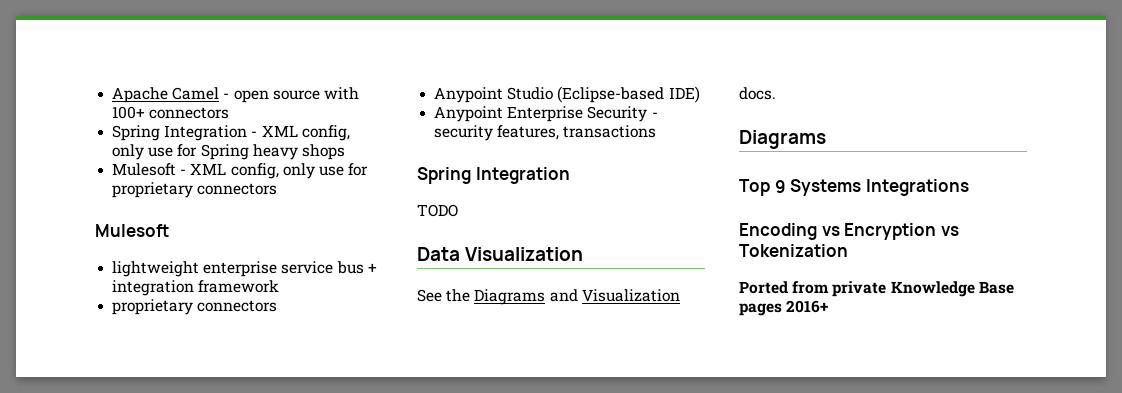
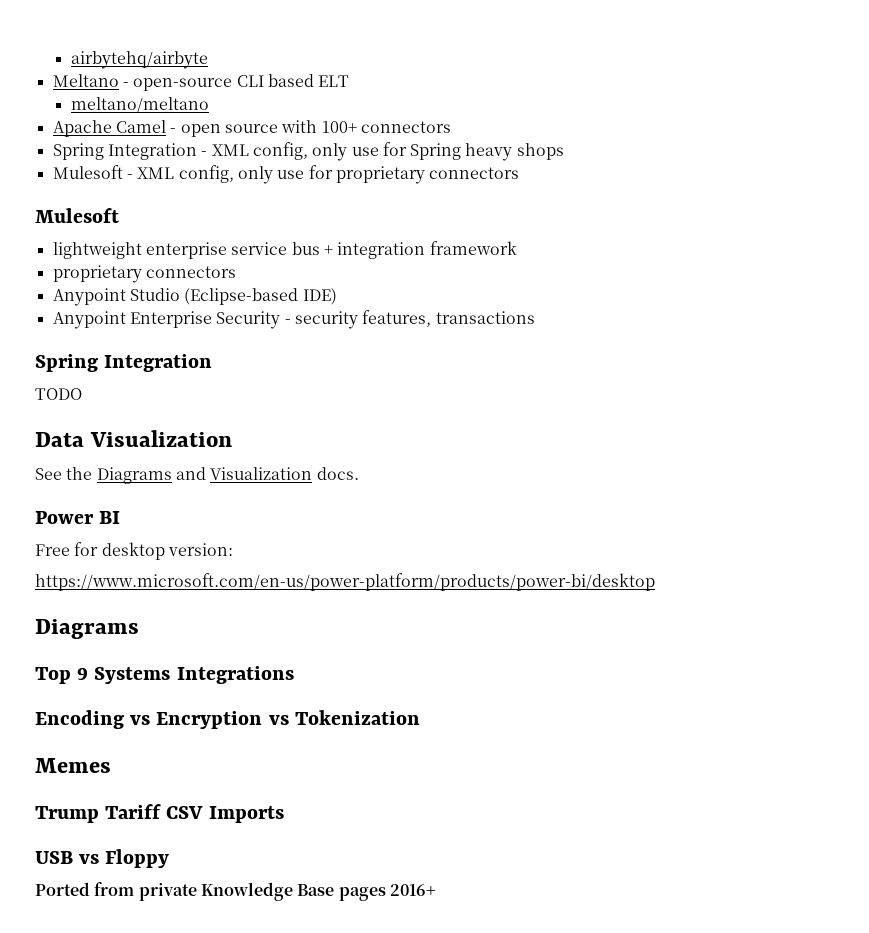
+ airbytehq/airbyte
+ Meltano - open-source CLI based ELT
+ meltano/meltano
+ Power BI
+ Free for desktop version:
+ https://www.microsoft.com/en-us/power-platform/products/power-bi/desktop
+ Memes
+ Trump Tariff CSV Imports
+ USB vs Floppy

